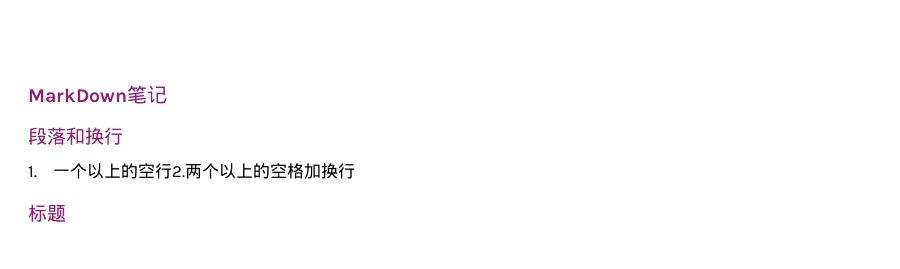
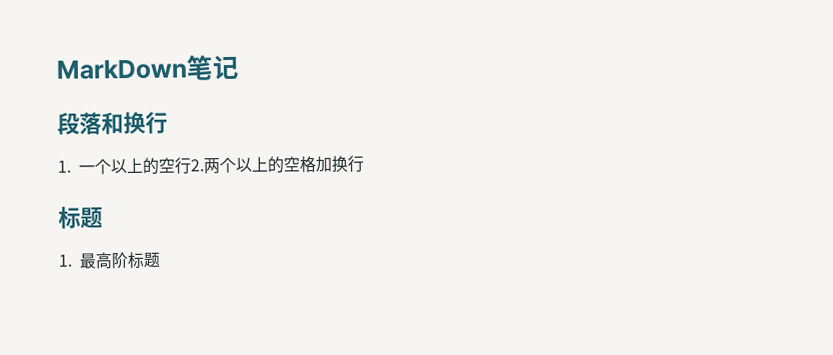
+ 1.最高阶标题

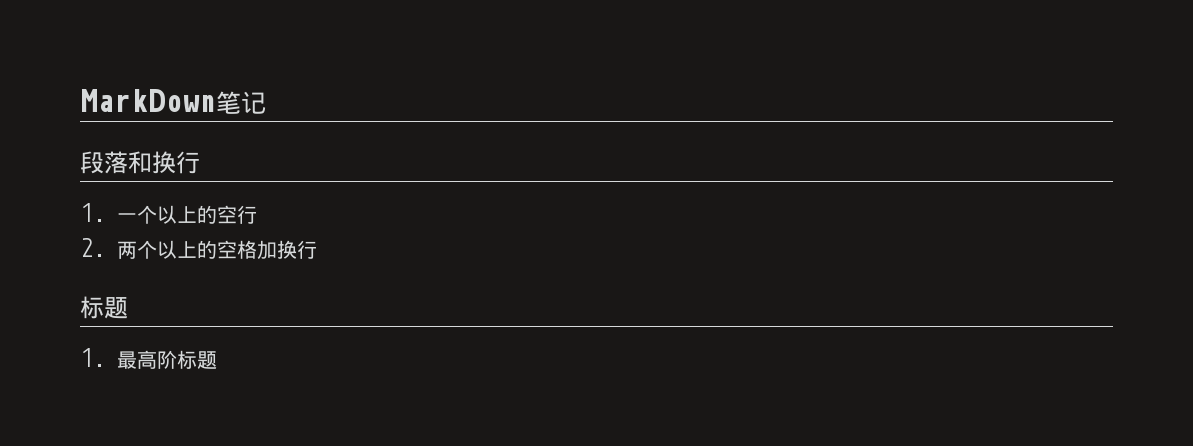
- 1.一个以上的空行2.两个以上的空格加换行
+ 1.一个以上的空行
+ 2.两个以上的空格加换行

